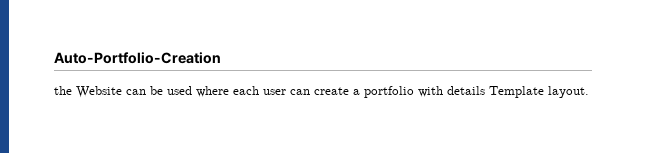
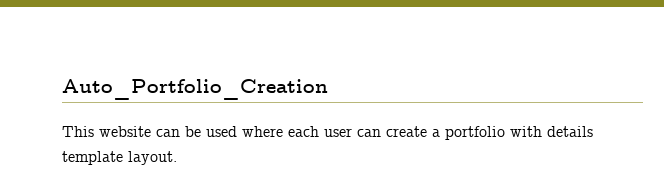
- Auto-Portfolio-Creation
- the Website can be used where each user can create a portfolio with details Template layout.
+ Auto_Portfolio_Creation
+ This website can be used where each user can create a portfolio with details template layout.

